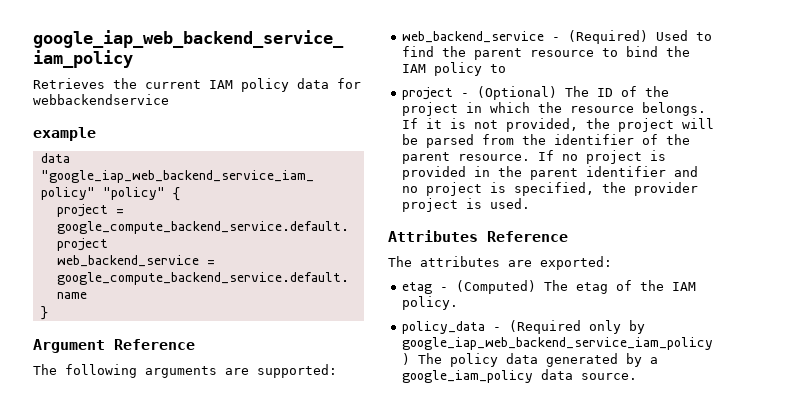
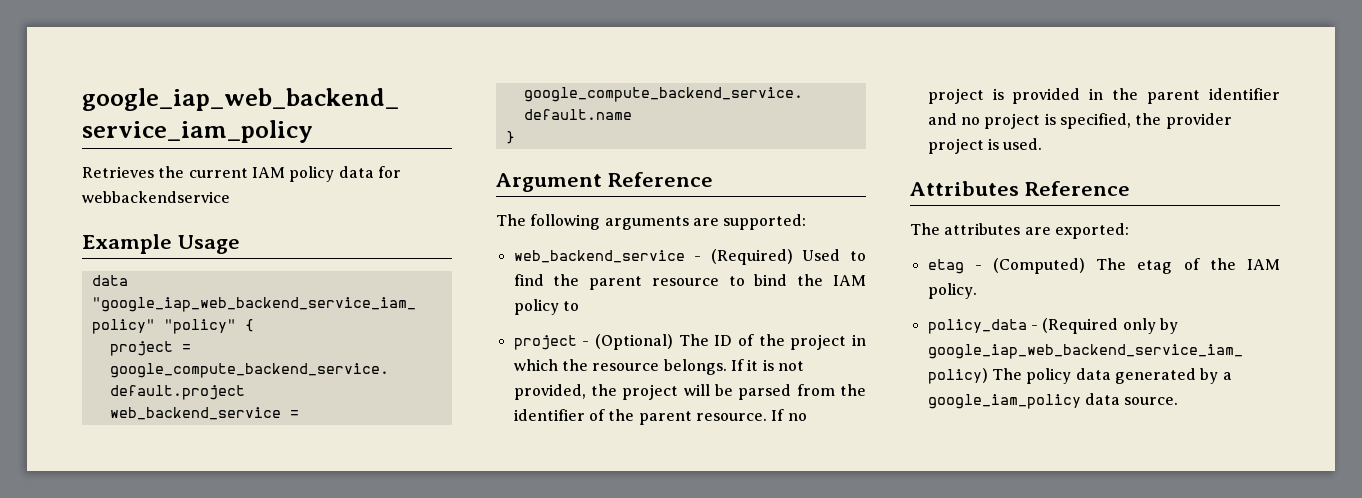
- example
+ Example Usage

